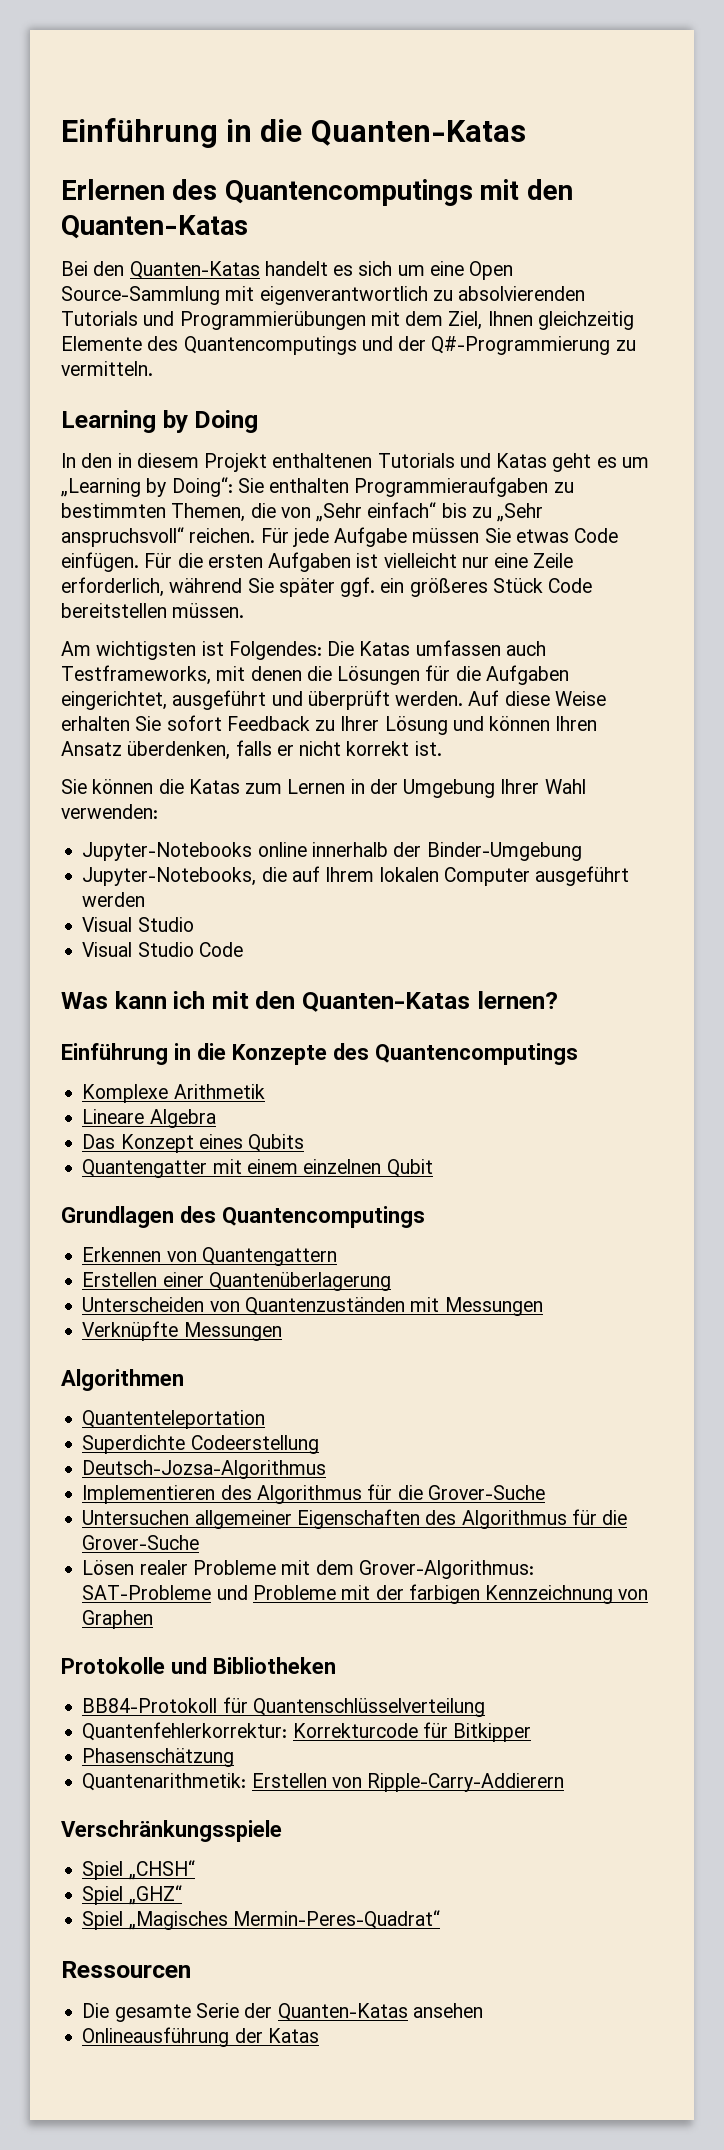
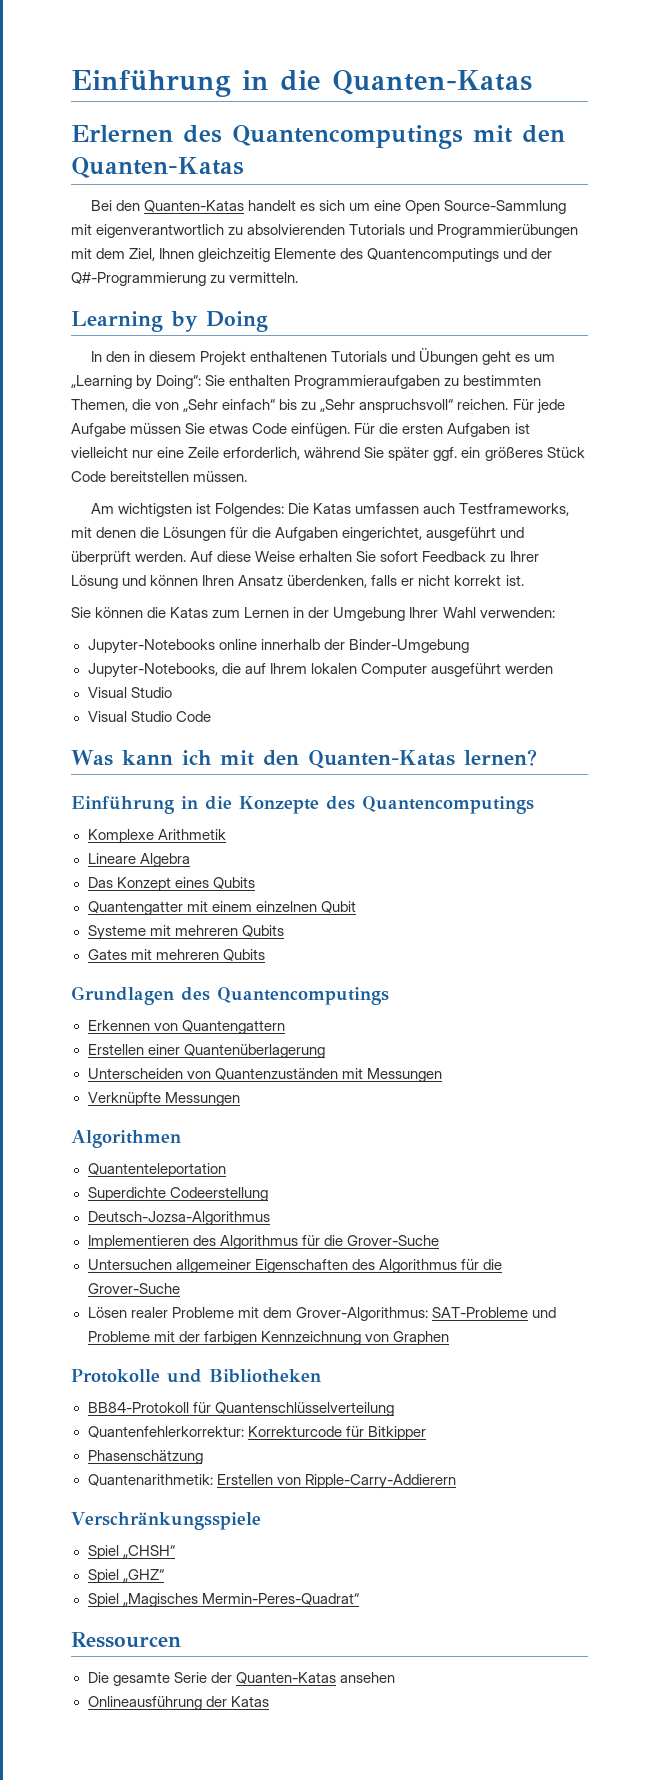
- In den in diesem Projekt enthaltenen Tutorials und Katas geht es um „Learning by Doing“: Sie enthalten Programmieraufgaben zu bestimmten Themen, die von „Sehr einfach“ bis zu „Sehr anspruchsvoll“ reichen.
+ In den in diesem Projekt enthaltenen Tutorials und Übungen geht es um „Learning by Doing“: Sie enthalten Programmieraufgaben zu bestimmten Themen, die von „Sehr einfach“ bis zu „Sehr anspruchsvoll“ reichen.
+ Systeme mit mehreren Qubits
+ Gates mit mehreren Qubits

